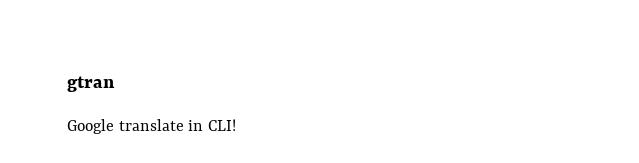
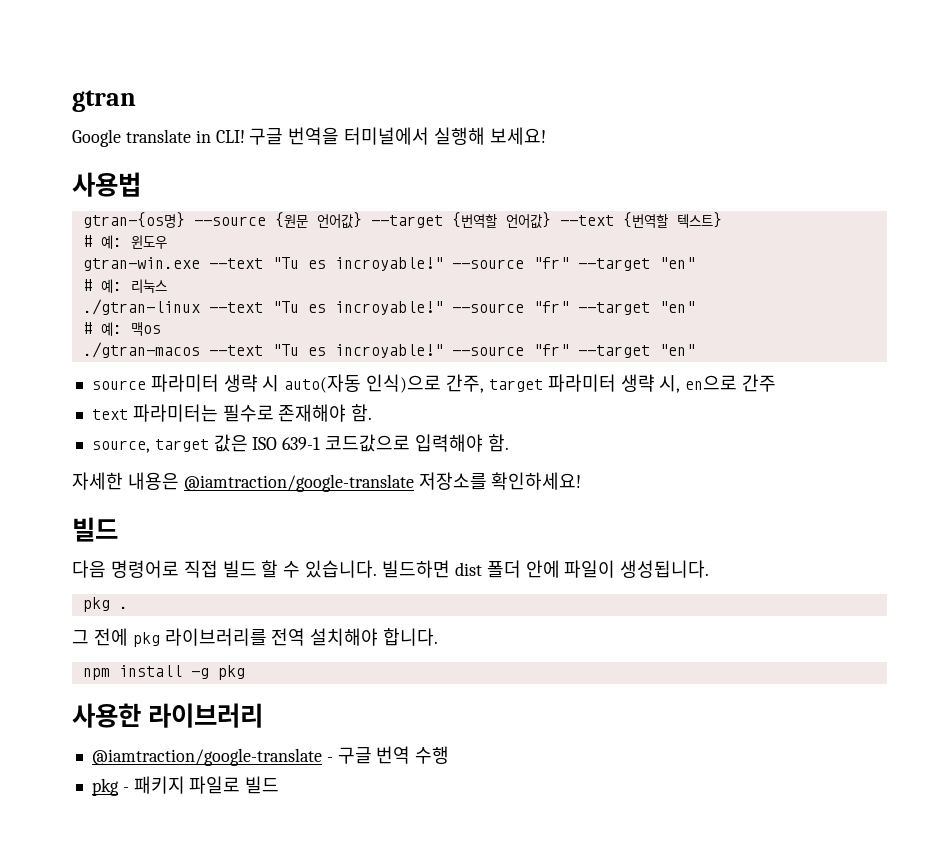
+ 구글 번역을 터미널에서 실행해 보세요!
+ 사용법
+ gtran-{os명} --source {원문 언어값} --target {번역할 언어값} --text {번역할 텍스트}
+ # 예: 윈도우
+ gtran-win.exe --text "Tu es incroyable!" --source "fr" --target "en"
+ # 예: 리눅스
+ ./gtran-linux --text "Tu es incroyable!" --source "fr" --target "en"
+ # 예: 맥os
+ ./gtran-macos --text "Tu es incroyable!" --source "fr" --target "en"
+ source 파라미터 생략 시 auto(자동 인식)으로 간주, target 파라미터 생략 시, en으로 간주
+ text 파라미터는 필수로 존재해야 함.
+ source, target 값은 ISO 639-1 코드값으로 입력해야 함.
+ 자세한 내용은 @iamtraction/google-translate 저장소를 확인하세요!
+ 빌드
+ 다음 명령어로 직접 빌드 할 수 있습니다. 빌드하면 dist 폴더 안에 파일이 생성됩니다.
+ pkg .
+ 그 전에 pkg 라이브러리를 전역 설치해야 합니다.
+ npm install -g pkg
+ 사용한 라이브러리
+ @iamtraction/google-translate - 구글 번역 수행
+ pkg - 패키지 파일로 빌드

